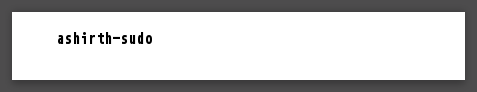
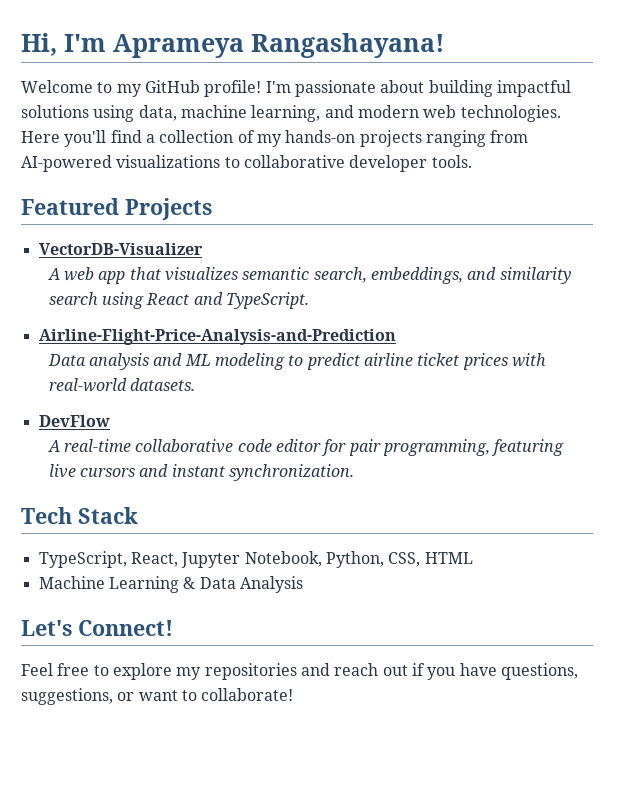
- ashirth-sudo
+ Hi, I'm Aprameya Rangashayana!
+ Welcome to my GitHub profile! I'm passionate about building impactful solutions using data, machine learning, and modern web technologies. Here you'll find a collection of my hands-on projects ranging from AI-powered visualizations to collaborative developer tools.
+ Featured Projects
+ VectorDB-Visualizer
+ A web app that visualizes semantic search, embeddings, and similarity search using React and TypeScript.
+ Airline-Flight-Price-Analysis-and-Prediction
+ Data analysis and ML modeling to predict airline ticket prices with real-world datasets.
+ DevFlow
+ A real-time collaborative code editor for pair programming, featuring live cursors and instant synchronization.
+ Tech Stack
+ TypeScript, React, Jupyter Notebook, Python, CSS, HTML
+ Machine Learning & Data Analysis
+ Let's Connect!
+ Feel free to explore my repositories and reach out if you have questions, suggestions, or want to collaborate!

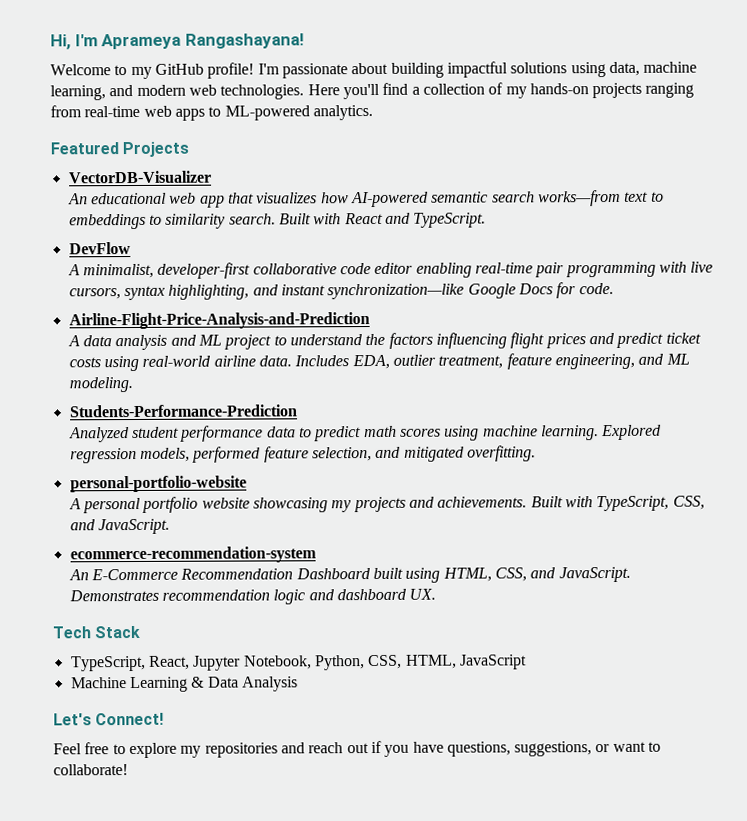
- Here you'll find a collection of my hands-on projects ranging from AI-powered visualizations to collaborative developer tools.
+ Here you'll find a collection of my hands-on projects ranging from real-time web apps to ML-powered analytics.
- A web app that visualizes semantic search, embeddings, and similarity search using React and TypeScript.
+ An educational web app that visualizes how AI-powered semantic search works—from text to embeddings to similarity search. Built with React and TypeScript.
+ DevFlow
+ A minimalist, developer-first collaborative code editor enabling real-time pair programming with live cursors, syntax highlighting, and instant synchronization—like Google Docs for code.
- Data analysis and ML modeling to predict airline ticket prices with real-world datasets.
- DevFlow
- A real-time collaborative code editor for pair programming, featuring live cursors and instant synchronization.
+ A data analysis and ML project to understand the factors influencing flight prices and predict ticket costs using real-world airline data. Includes EDA, outlier treatment, feature engineering, and ML modeling.
+ Students-Performance-Prediction
+ Analyzed student performance data to predict math scores using machine learning. Explored regression models, performed feature selection, and mitigated overfitting.
+ personal-portfolio-website
+ A personal portfolio website showcasing my projects and achievements. Built with TypeScript, CSS, and JavaScript.
+ ecommerce-recommendation-system
+ An E-Commerce Recommendation Dashboard built using HTML, CSS, and JavaScript. Demonstrates recommendation logic and dashboard UX.
- TypeScript, React, Jupyter Notebook, Python, CSS, HTML
+ TypeScript, React, Jupyter Notebook, Python, CSS, HTML, JavaScript

